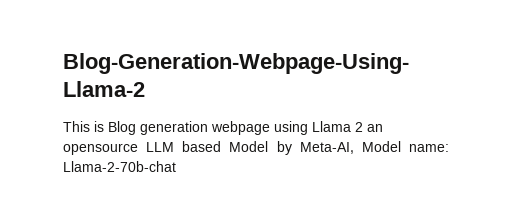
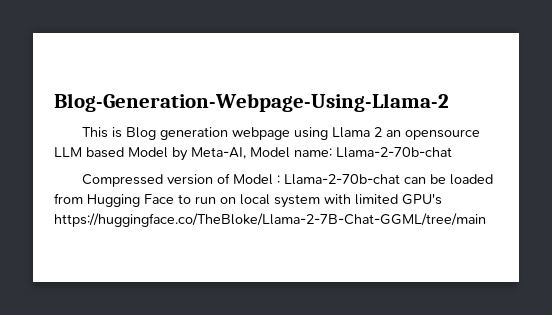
+ Compressed version of Model : Llama-2-70b-chat can be loaded from Hugging Face to run on local system with limited GPU's https://huggingface.co/TheBloke/Llama-2-7B-Chat-GGML/tree/main

